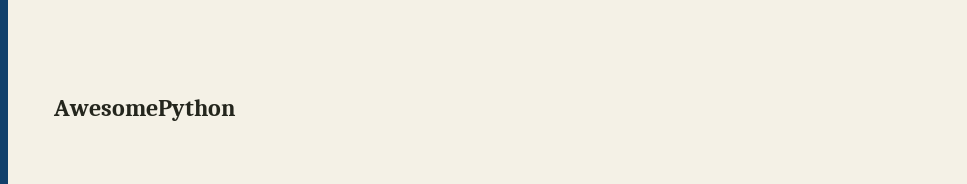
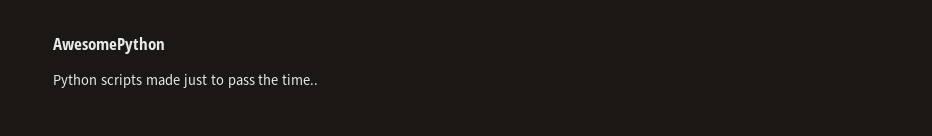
+ Python scripts made just to pass the time..

